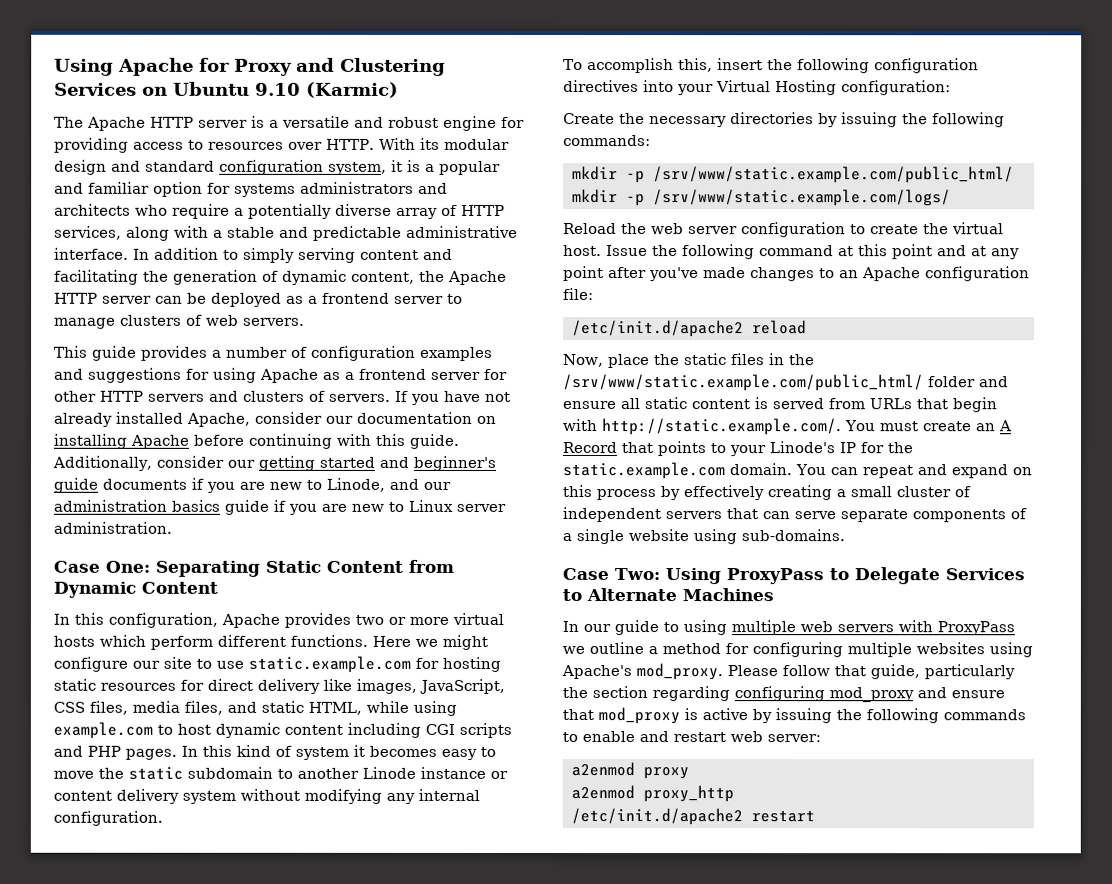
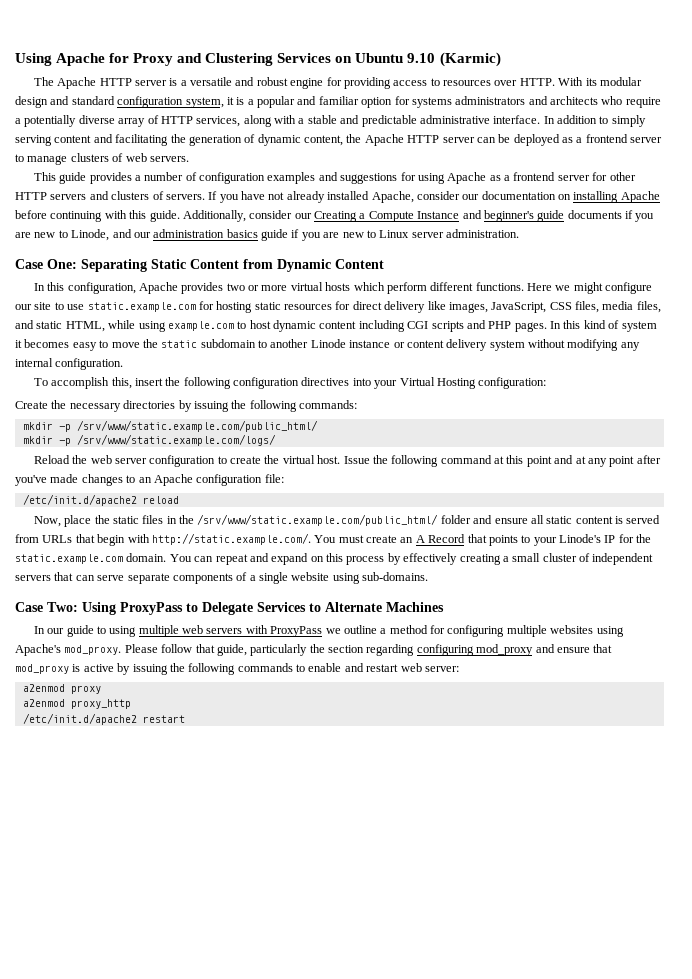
- Additionally, consider our getting started and beginner's guide documents if you are new to Linode, and our administration basics guide if you are new to Linux server administration.
+ Additionally, consider our Creating a Compute Instance and beginner's guide documents if you are new to Linode, and our administration basics guide if you are new to Linux server administration.

